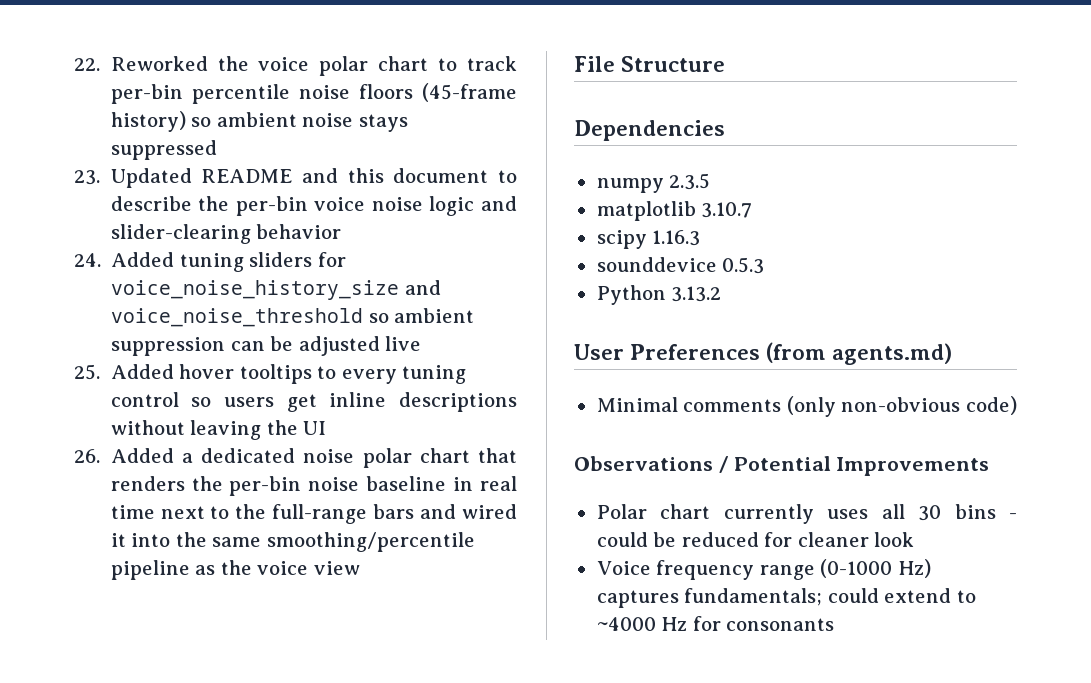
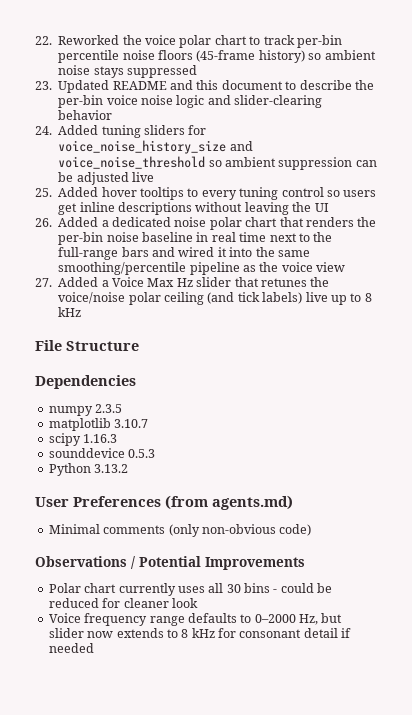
+ 27. Added a Voice Max Hz slider that retunes the voice/noise polar ceiling (and tick labels) live up to 8 kHz
- Voice frequency range (0-1000 Hz) captures fundamentals; could extend to ~4000 Hz for consonants
+ Voice frequency range defaults to 0–2000 Hz, but slider now extends to 8 kHz for consonant detail if needed

